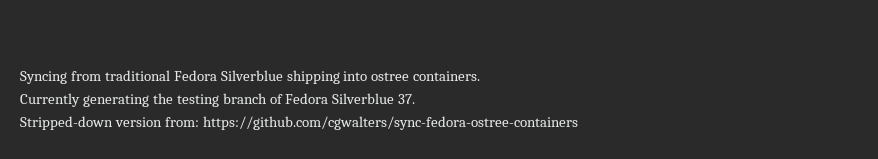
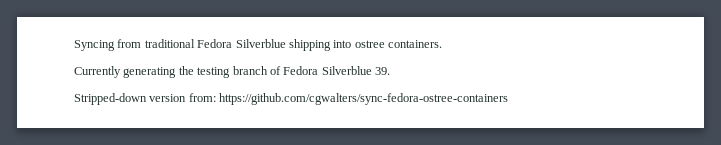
- Currently generating the testing branch of Fedora Silverblue 37.
+ Currently generating the testing branch of Fedora Silverblue 39.

